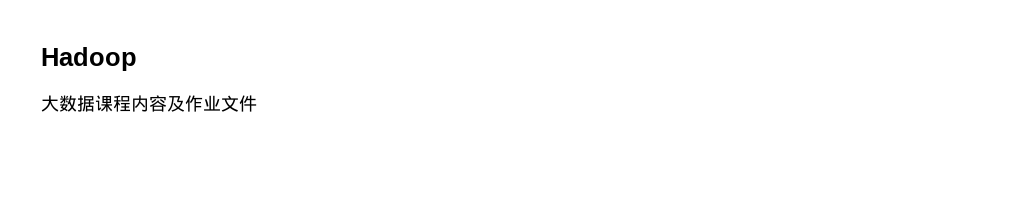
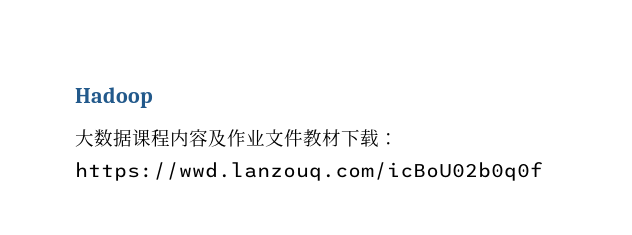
- 大数据课程内容及作业文件
+ 大数据课程内容及作业文件教材下载：https://wwd.lanzouq.com/icBoU02b0q0f

